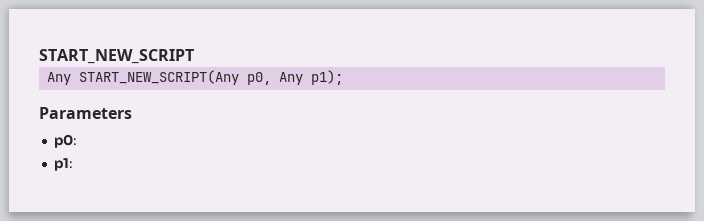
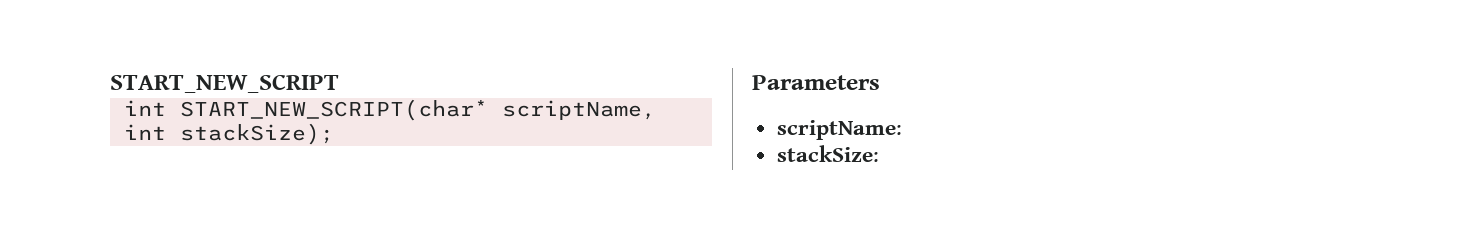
- Any START_NEW_SCRIPT(Any p0, Any p1);
+ int START_NEW_SCRIPT(char* scriptName, int stackSize);
- p0:
- p1:
+ scriptName:
+ stackSize:

